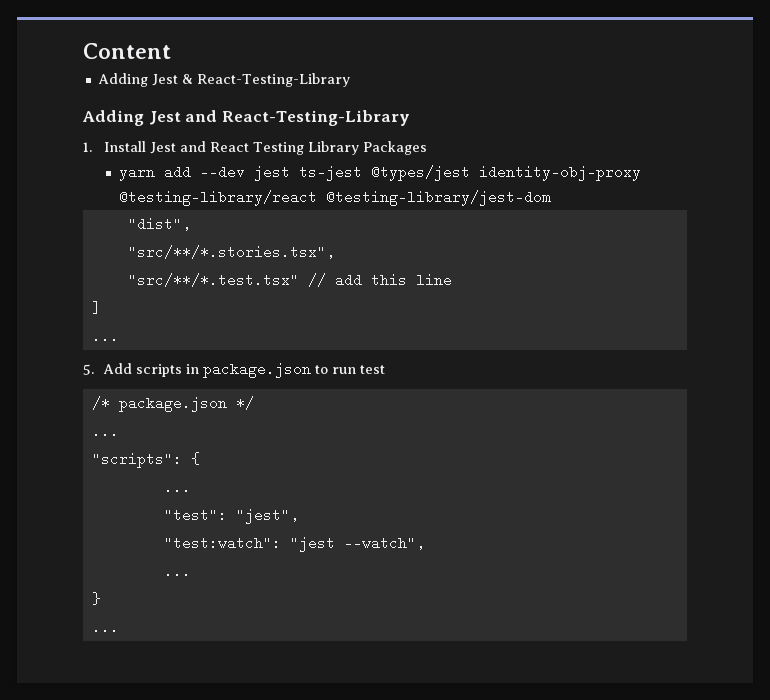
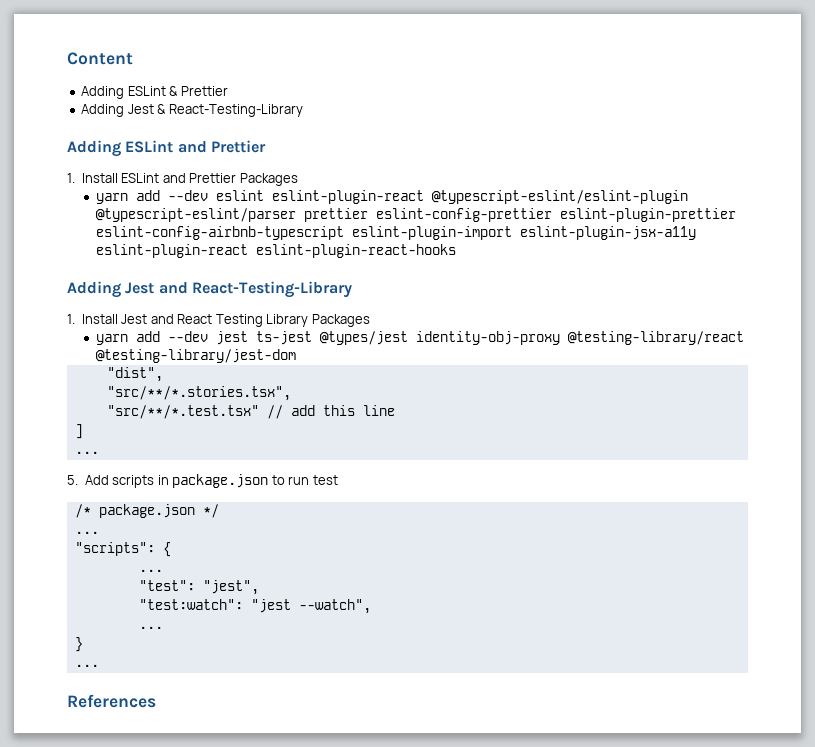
+ Adding ESLint & Prettier
+ Adding ESLint and Prettier
+ 1. Install ESLint and Prettier Packages
+ yarn add --dev eslint eslint-plugin-react @typescript-eslint/eslint-plugin @typescript-eslint/parser prettier eslint-config-prettier eslint-plugin-prettier eslint-config-airbnb-typescript eslint-plugin-import eslint-plugin-jsx-a11y eslint-plugin-react eslint-plugin-react-hooks
+ References

